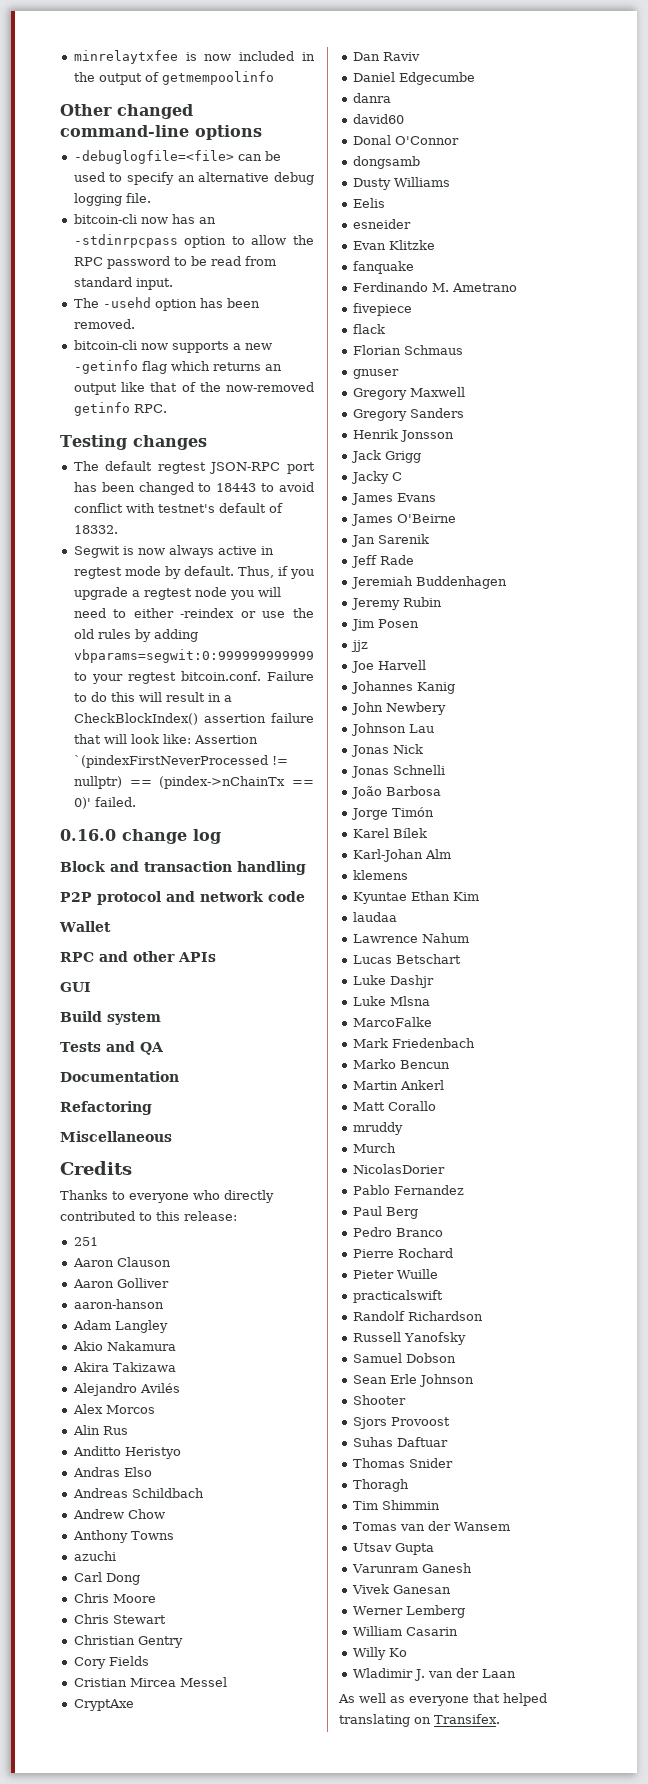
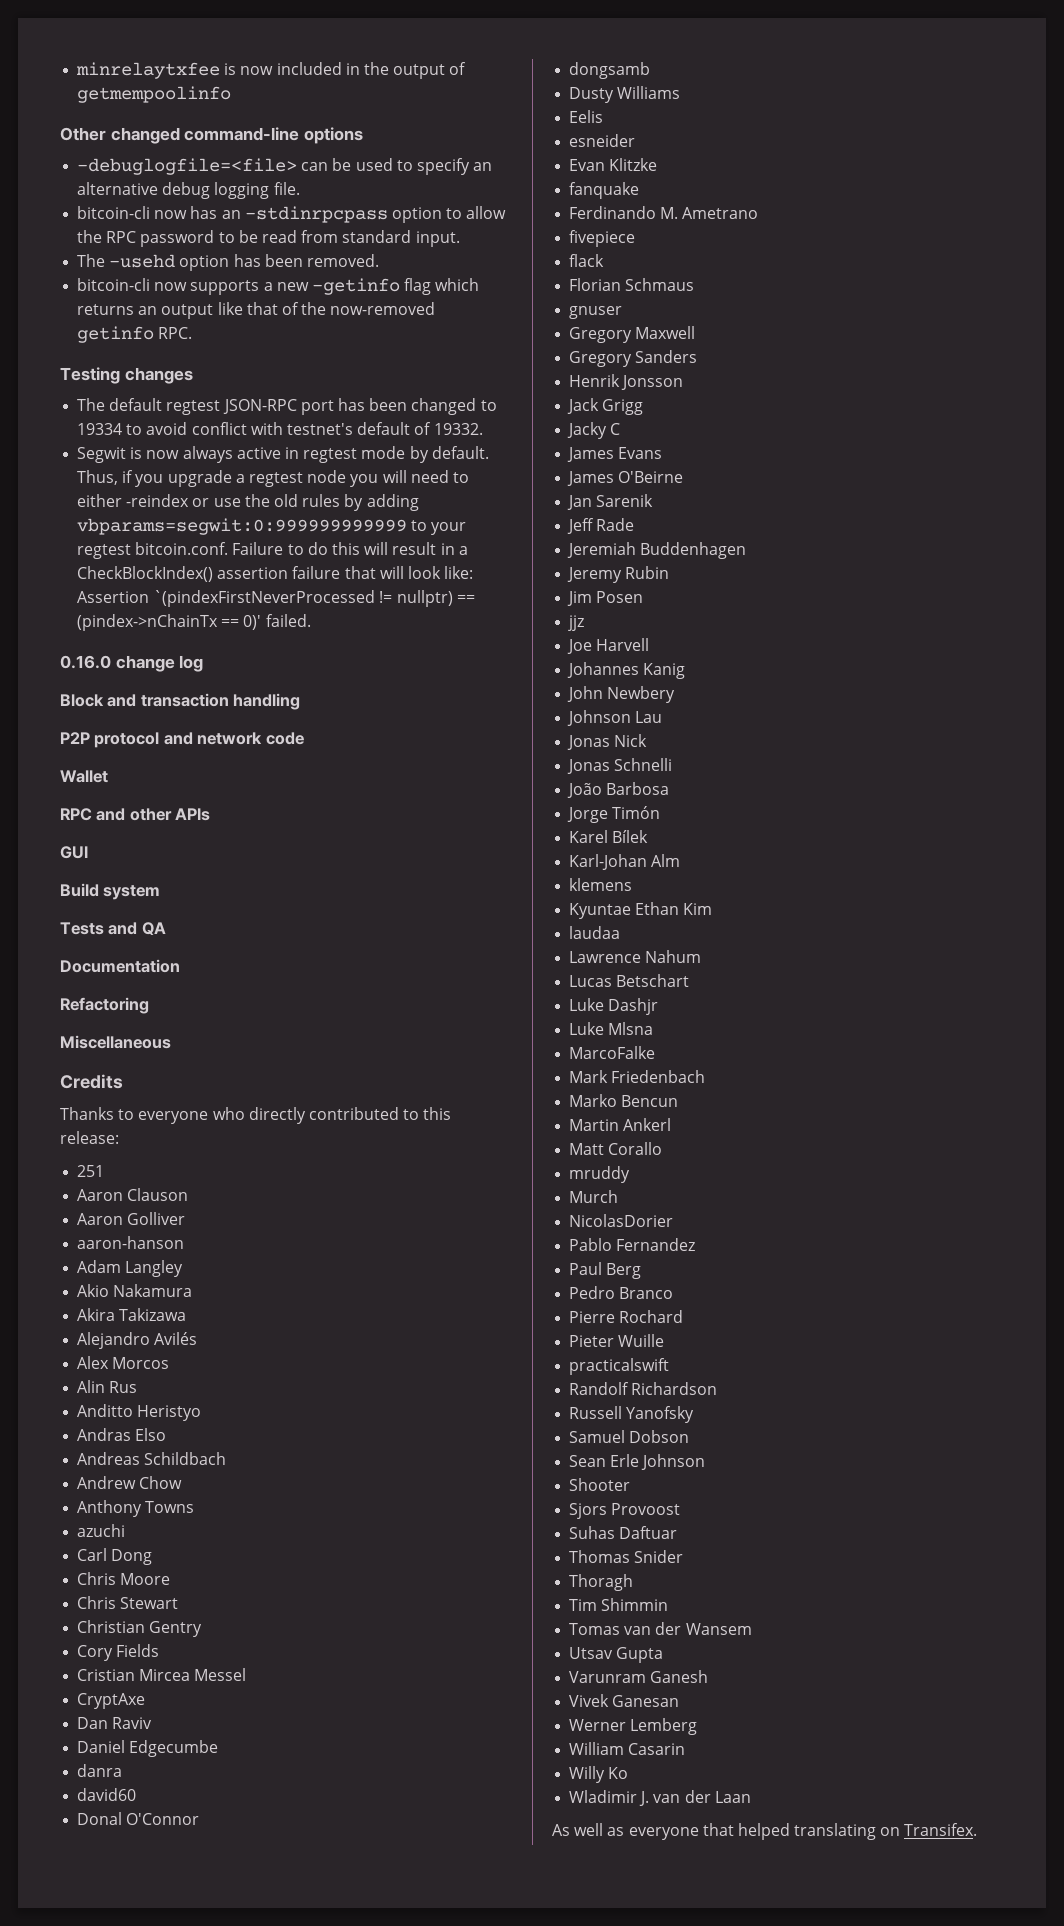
- The default regtest JSON-RPC port has been changed to 18443 to avoid conflict with testnet's default of 18332.
+ The default regtest JSON-RPC port has been changed to 19334 to avoid conflict with testnet's default of 19332.

